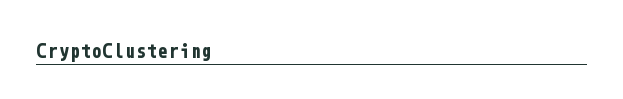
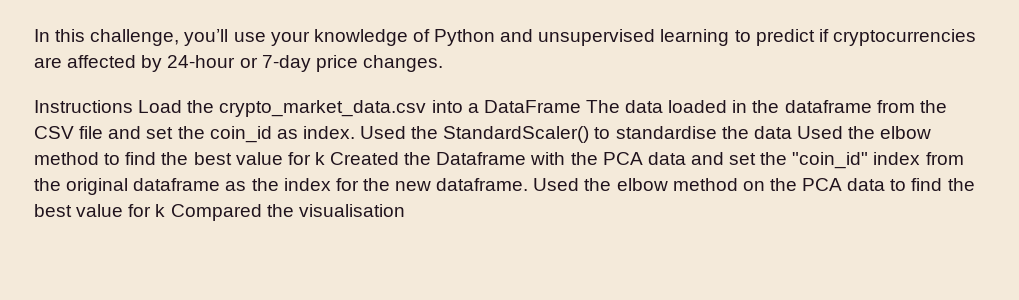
- CryptoClustering
+ In this challenge, you’ll use your knowledge of Python and unsupervised learning to predict if cryptocurrencies are affected by 24-hour or 7-day price changes.
+ Instructions Load the crypto_market_data.csv into a DataFrame The data loaded in the dataframe from the CSV file and set the coin_id as index. Used the StandardScaler() to standardise the data Used the elbow method to find the best value for k Created the Dataframe with the PCA data and set the "coin_id" index from the original dataframe as the index for the new dataframe. Used the elbow method on the PCA data to find the best value for k Compared the visualisation

